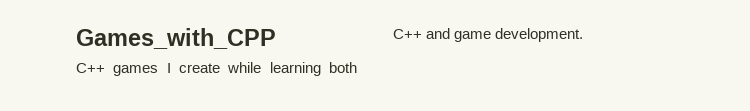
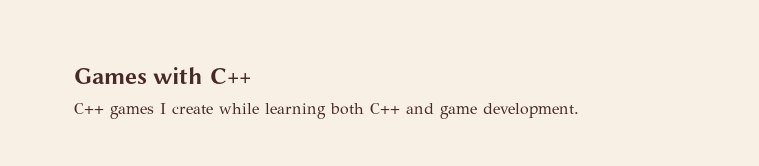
- Games_with_CPP
+ Games with C++

